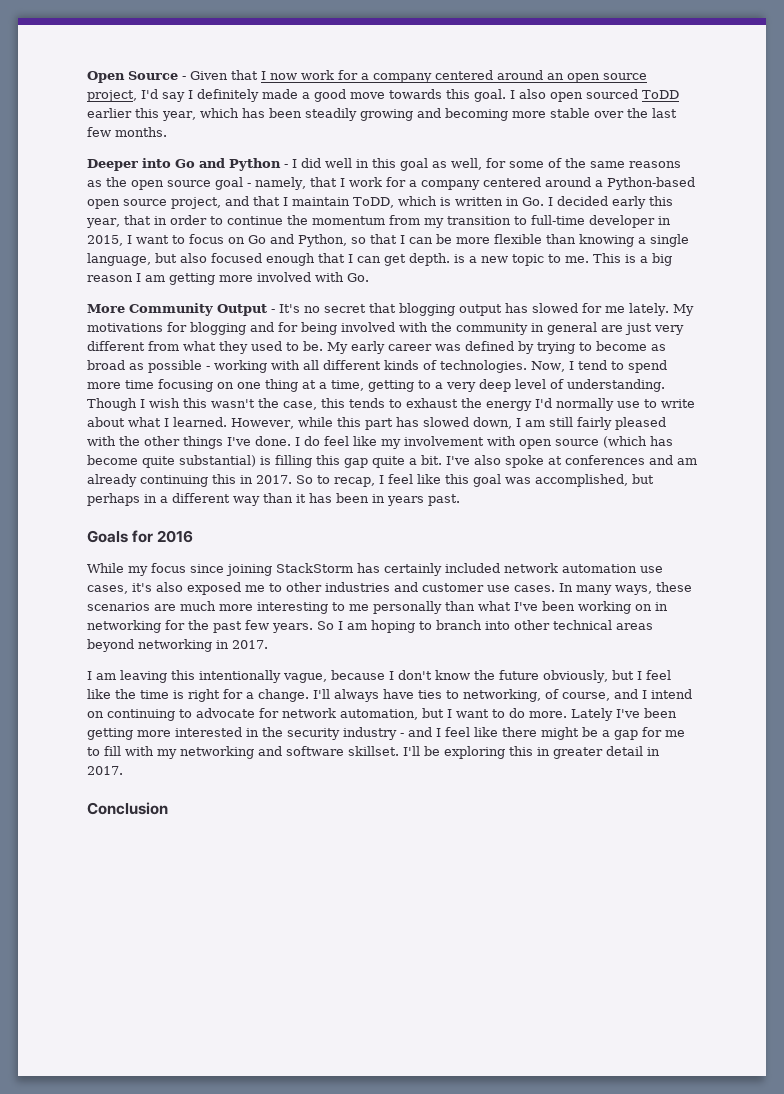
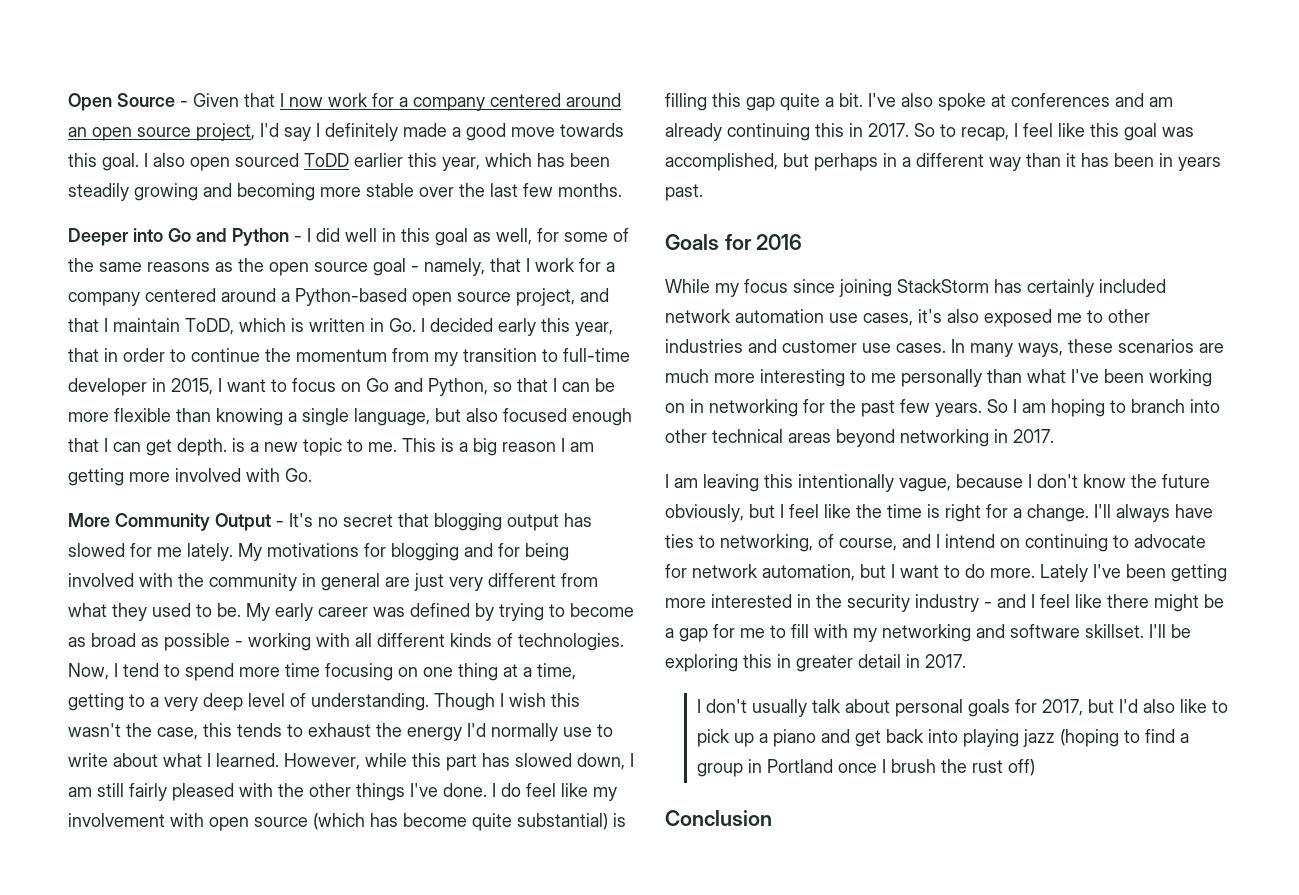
+ I don't usually talk about personal goals for 2017, but I'd also like to pick up a piano and get back into playing jazz (hoping to find a group in Portland once I brush the rust off)

